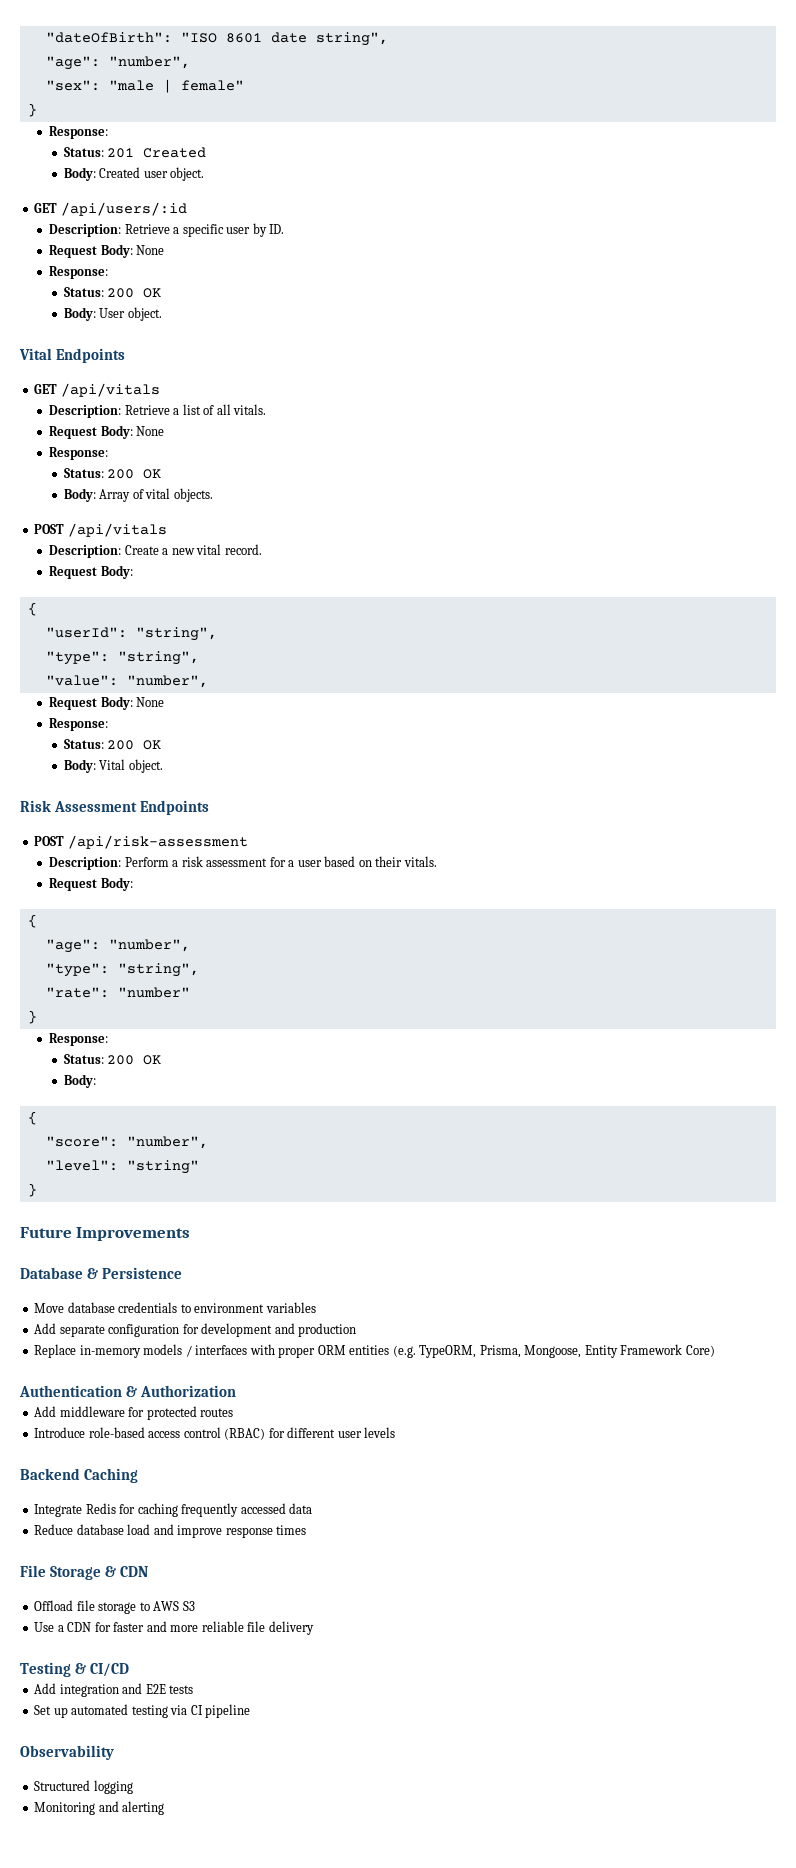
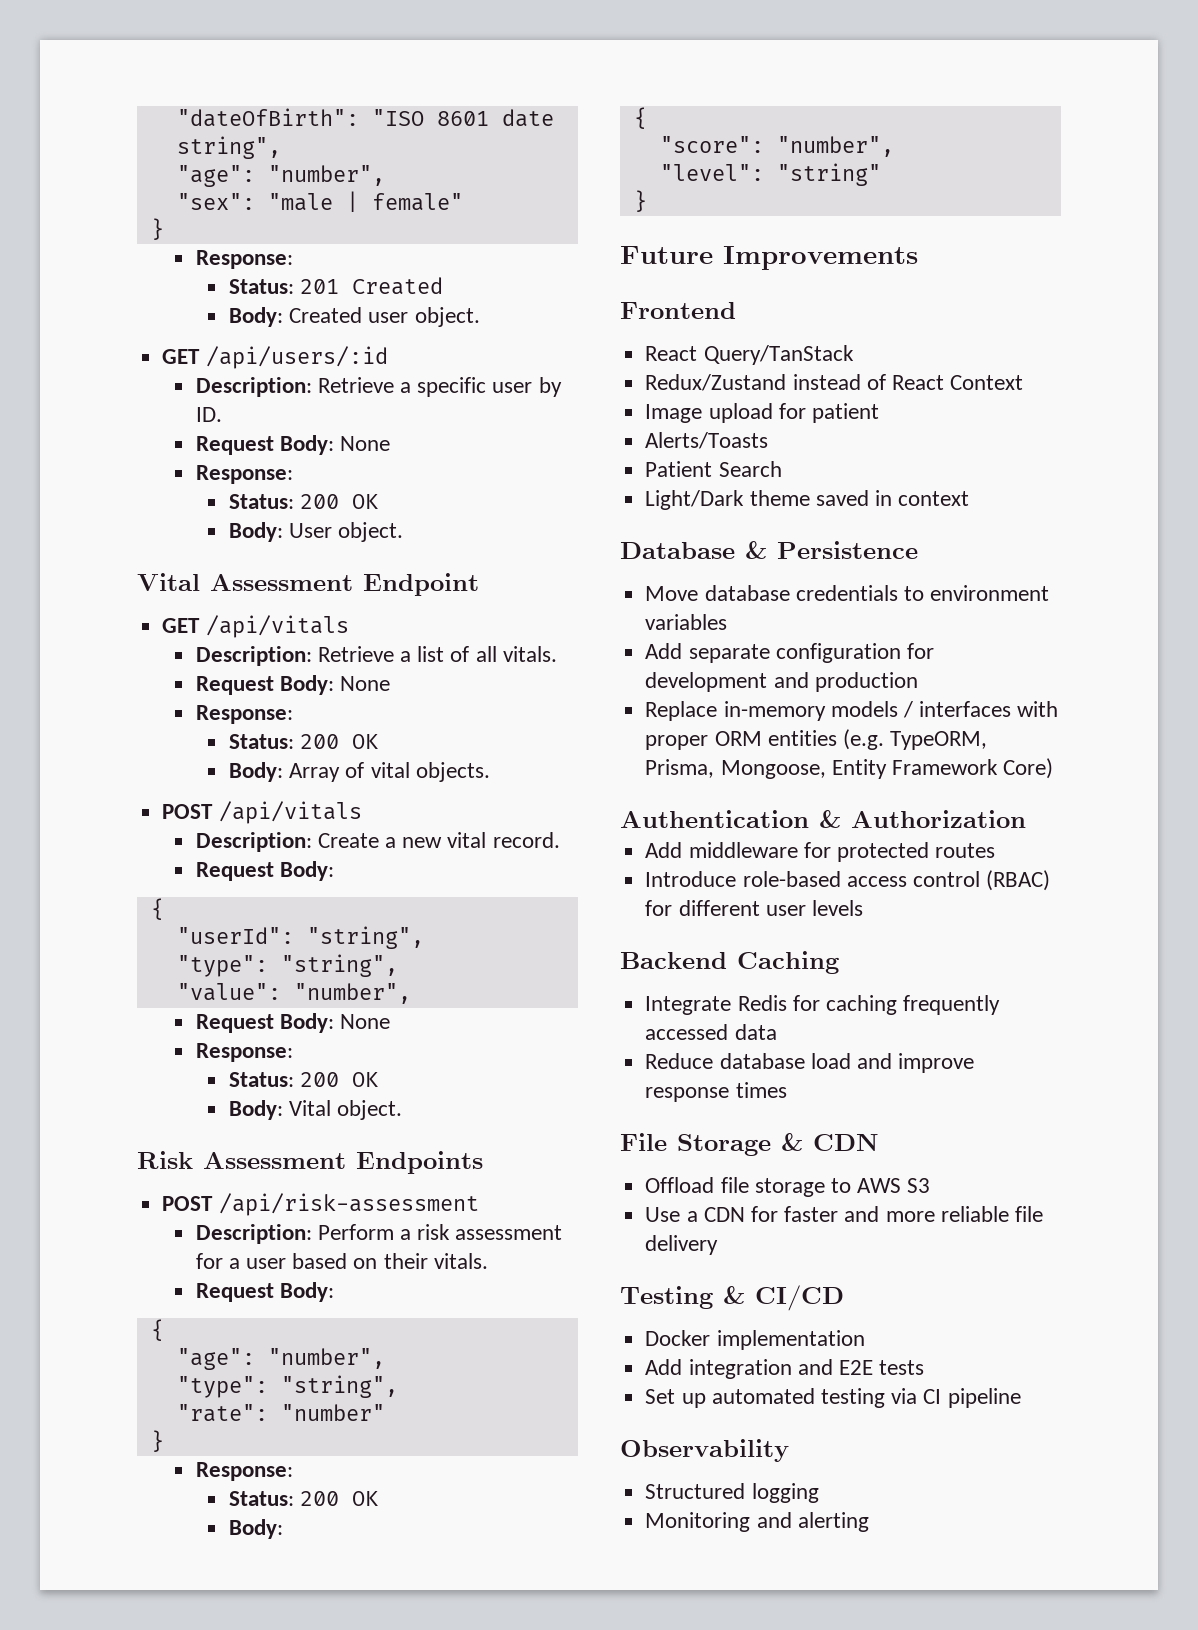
- Vital Endpoints
+ Vital Assessment Endpoint
+ Frontend
+ React Query/TanStack
+ Redux/Zustand instead of React Context
+ Image upload for patient
+ Alerts/Toasts
+ Patient Search
+ Light/Dark theme saved in context
+ Docker implementation

